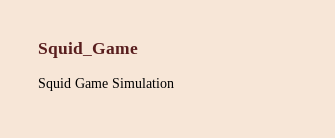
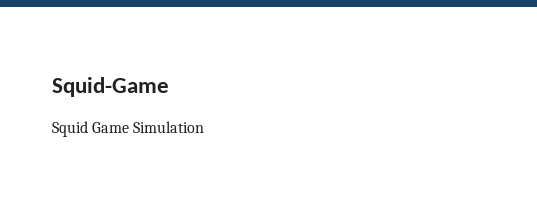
- Squid_Game
+ Squid-Game

